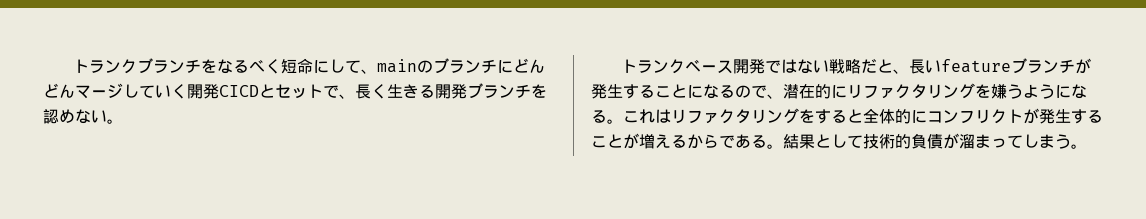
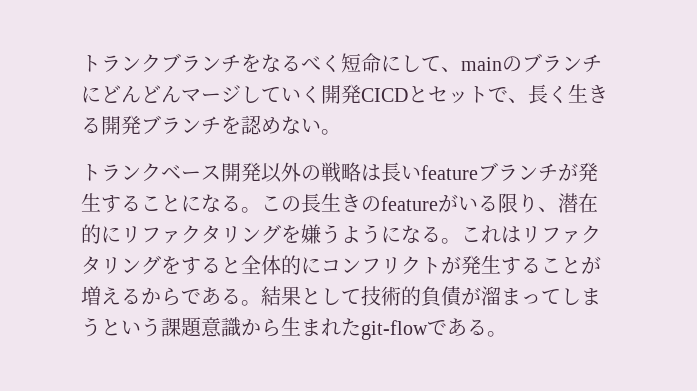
- トランクベース開発ではない戦略だと、長いfeatureブランチが発生することになるので、潜在的にリファクタリングを嫌うようになる。
+ トランクベース開発以外の戦略は長いfeatureブランチが発生することになる。この長生きのfeatureがいる限り、潜在的にリファクタリングを嫌うようになる。
- 結果として技術的負債が溜まってしまう。
+ 結果として技術的負債が溜まってしまうという課題意識から生まれたgit-flowである。

